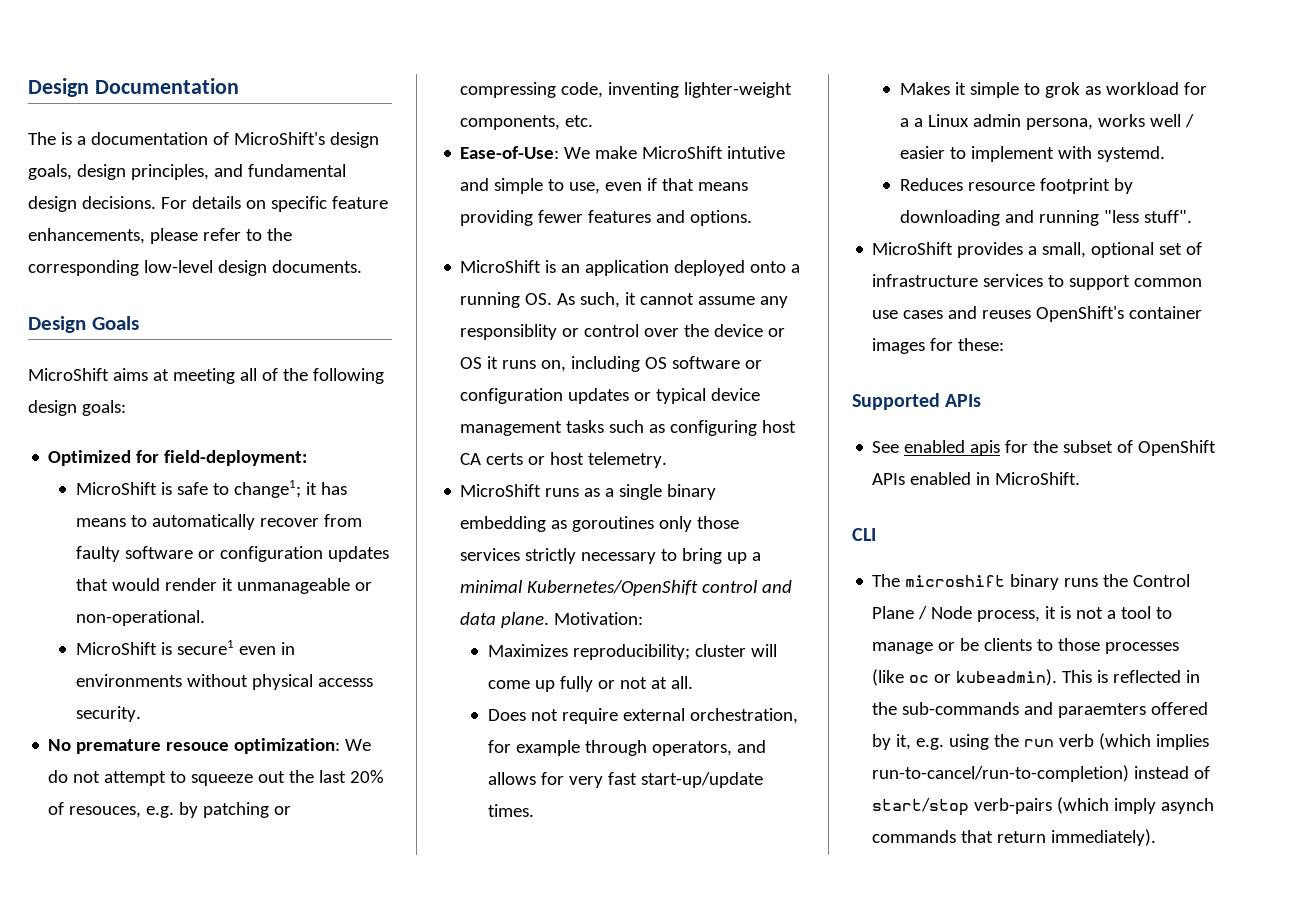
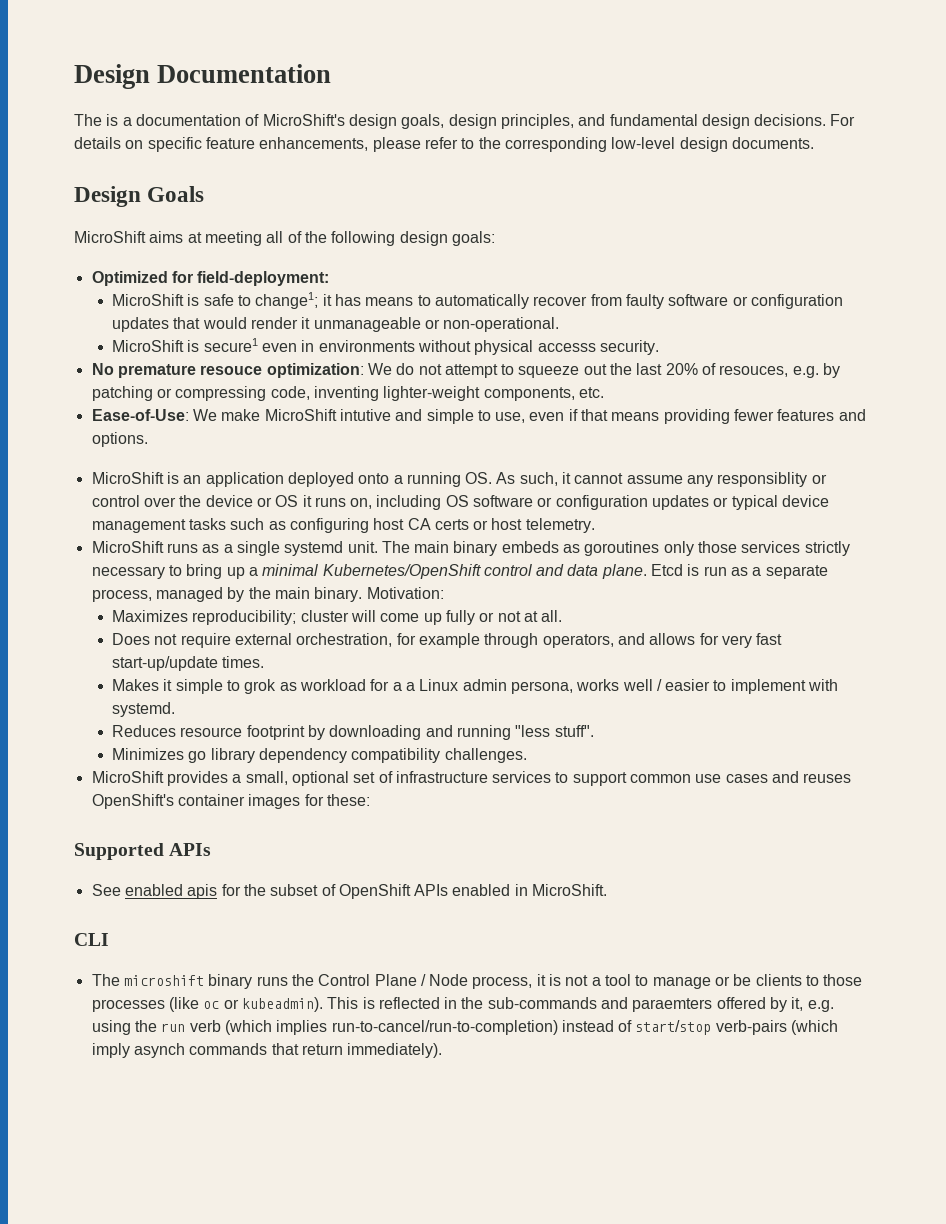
- MicroShift runs as a single binary embedding as goroutines only those services strictly necessary to bring up a minimal Kubernetes/OpenShift control and data plane.
+ MicroShift runs as a single systemd unit. The main binary embeds as goroutines only those services strictly necessary to bring up a minimal Kubernetes/OpenShift control and data plane.
+ Etcd is run as a separate process, managed by the main binary.
+ Minimizes go library dependency compatibility challenges.

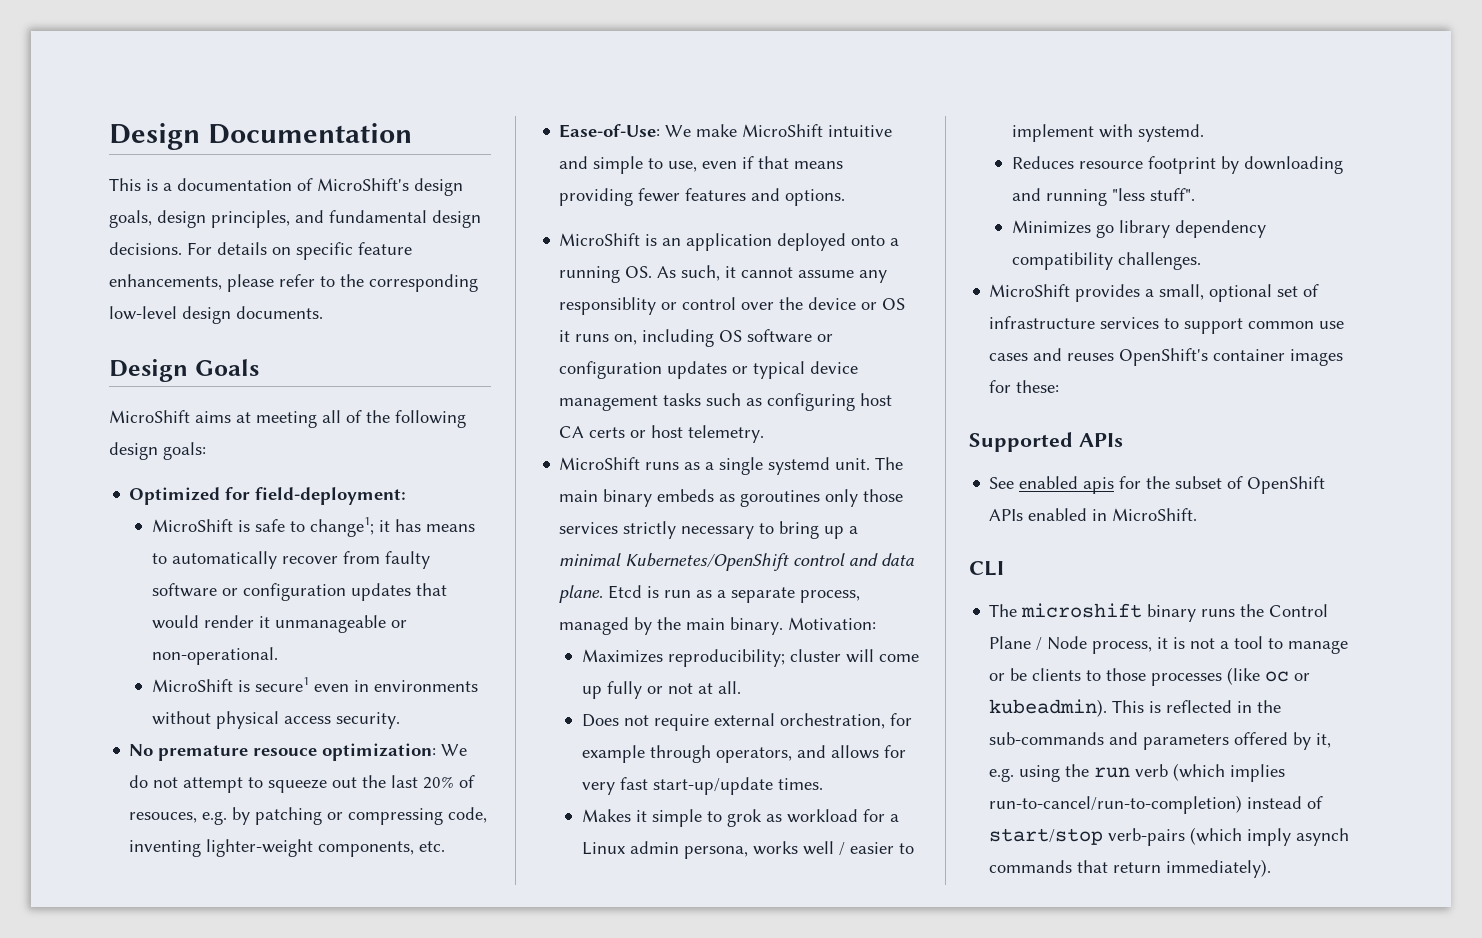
- The is a documentation of MicroShift's design goals, design principles, and fundamental design decisions.
+ This is a documentation of MicroShift's design goals, design principles, and fundamental design decisions.
- MicroShift is secure1 even in environments without physical accesss security.
+ MicroShift is secure1 even in environments without physical access security.
- Ease-of-Use: We make MicroShift intutive and simple to use, even if that means providing fewer features and options.
+ Ease-of-Use: We make MicroShift intuitive and simple to use, even if that means providing fewer features and options.
- Makes it simple to grok as workload for a a Linux admin persona, works well / easier to implement with systemd.
+ Makes it simple to grok as workload for a Linux admin persona, works well / easier to implement with systemd.
- This is reflected in the sub-commands and paraemters offered by it, e.g. using the run verb (which implies run-to-cancel/run-to-completion) instead of start/stop verb-pairs (which imply asynch commands that return immediately).
+ This is reflected in the sub-commands and parameters offered by it, e.g. using the run verb (which implies run-to-cancel/run-to-completion) instead of start/stop verb-pairs (which imply asynch commands that return immediately).

